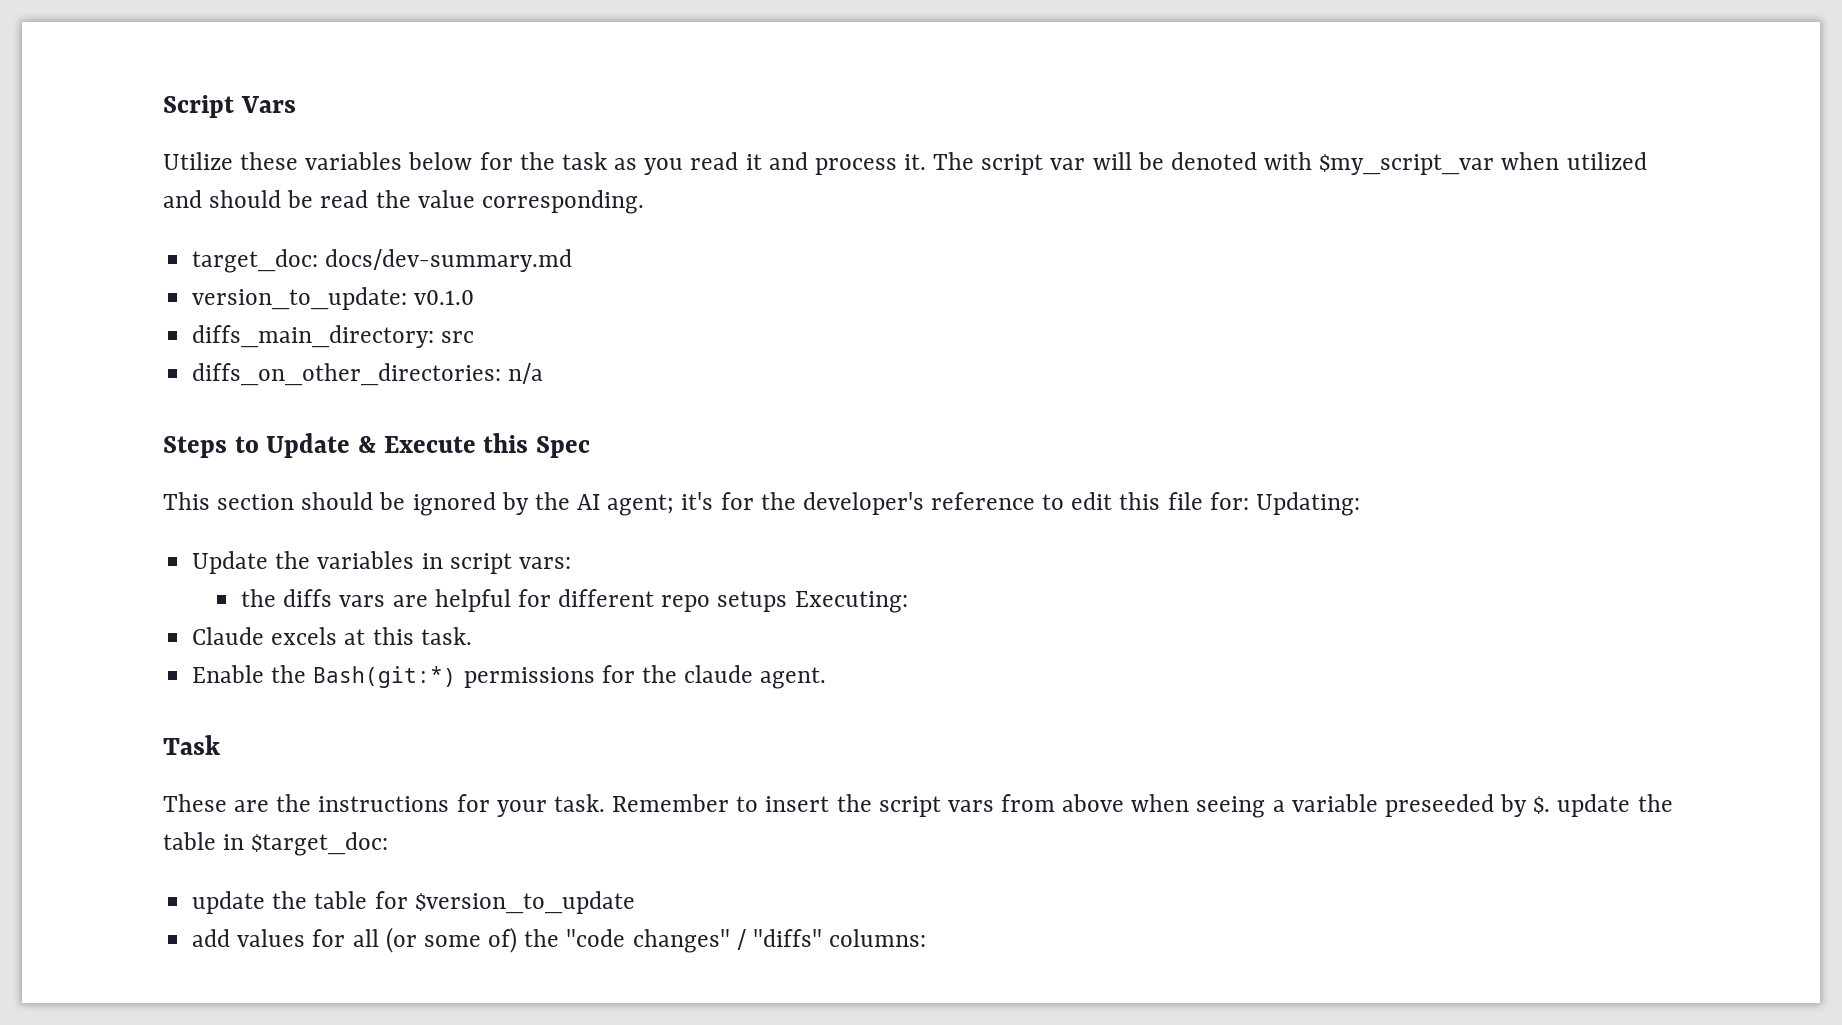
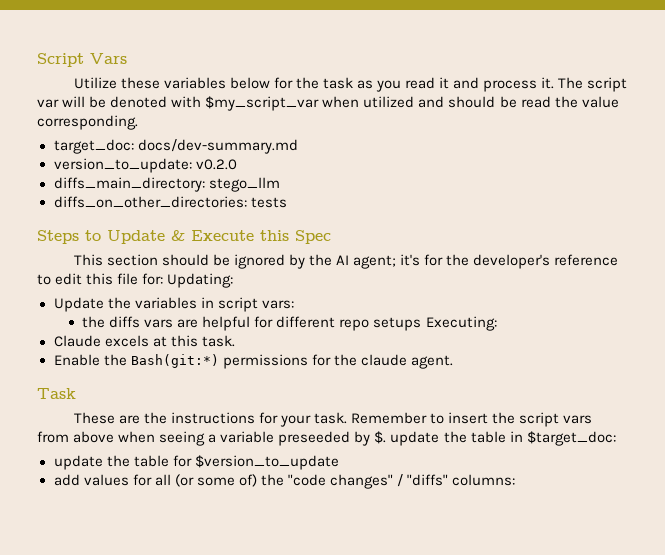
- version_to_update: v0.1.0
+ version_to_update: v0.2.0
- diffs_main_directory: src
+ diffs_main_directory: stego_llm
- diffs_on_other_directories: n/a
+ diffs_on_other_directories: tests

